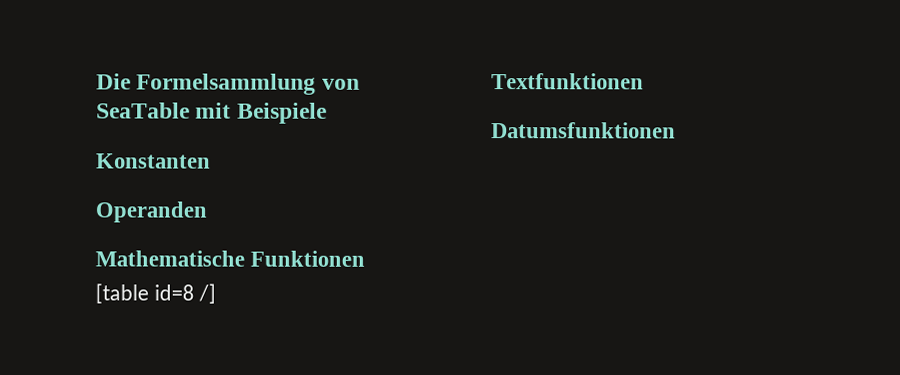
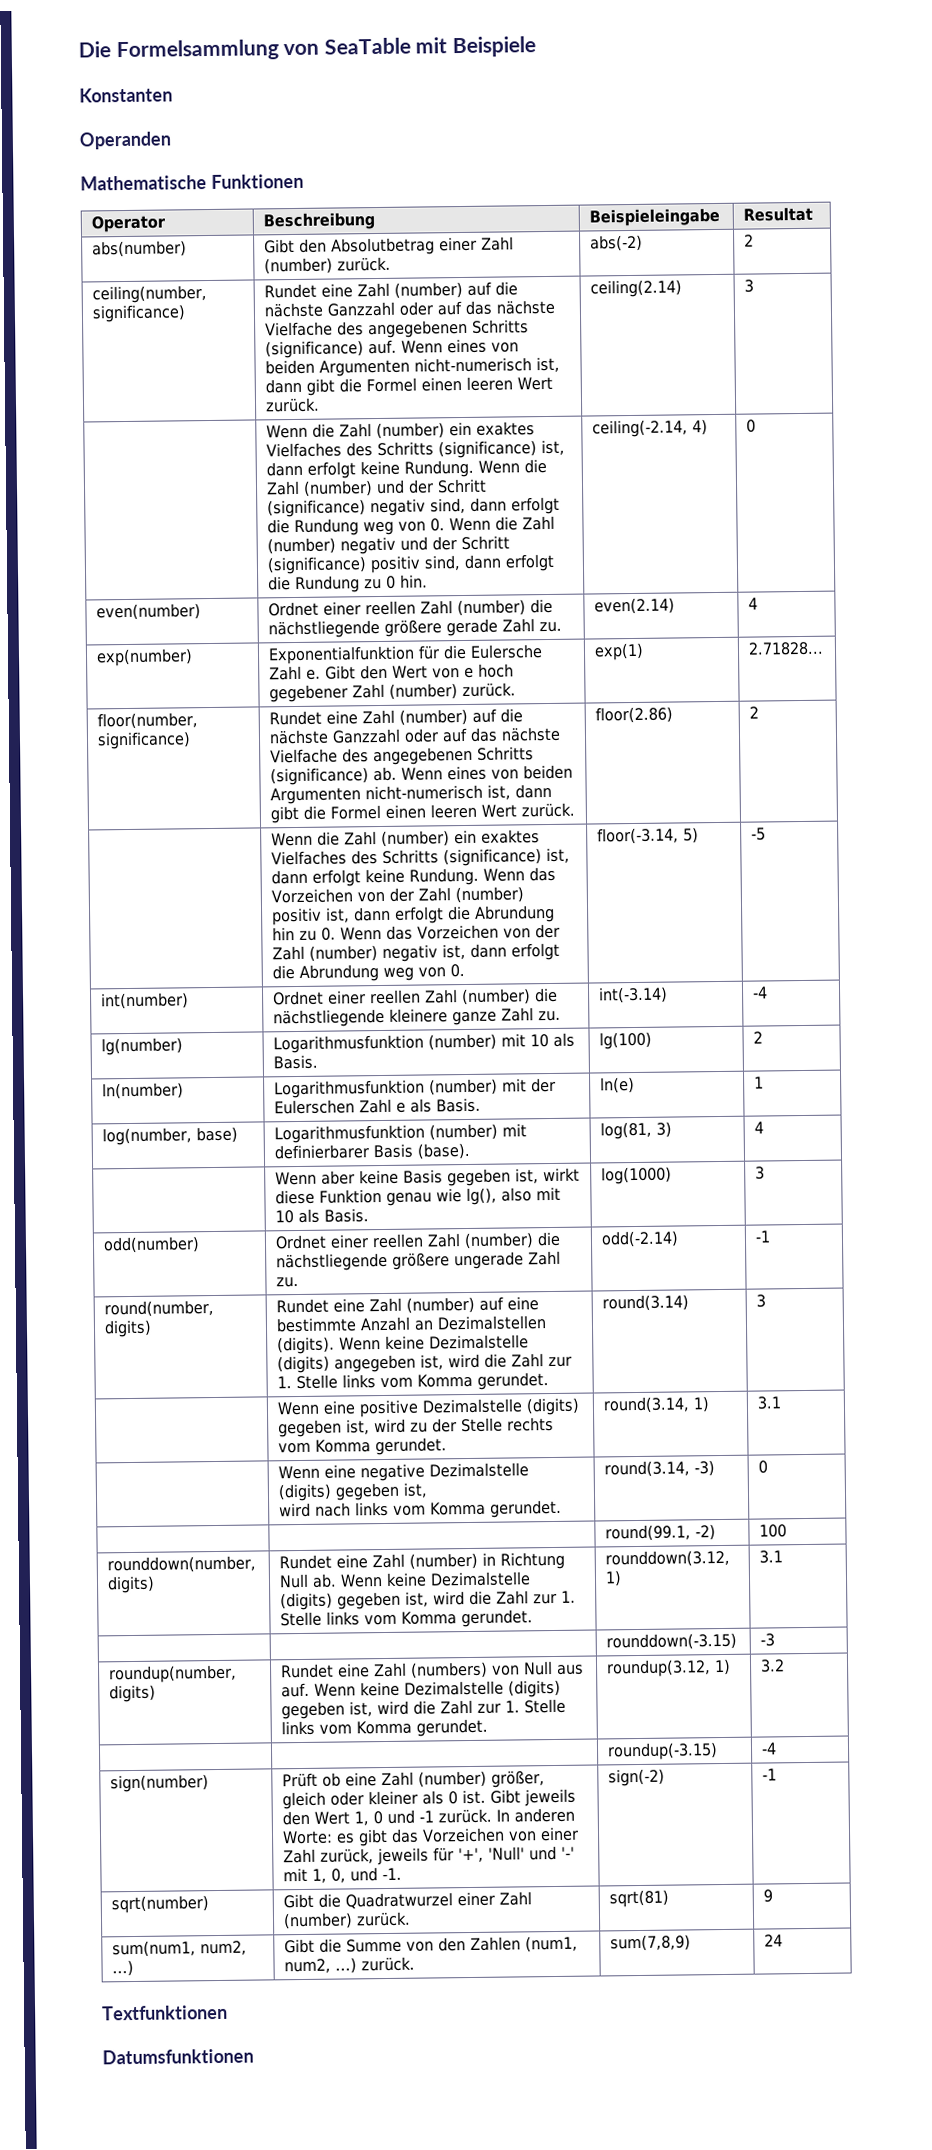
- [table id=8 /]
+ Operator | Beschreibung | Beispieleingabe | Resultat
+ abs(number) | Gibt den Absolutbetrag einer Zahl (number) zurück. | abs(-2) | 2
+ ceiling(number, significance) | Rundet eine Zahl (number) auf die nächste Ganzzahl oder auf das nächste Vielfache des angegebenen Schritts (significance) auf. Wenn eines von beiden Argumenten nicht-numerisch ist, dann gibt die Formel einen leeren Wert zurück. | ceiling(2.14) | 3
+ | Wenn die Zahl (number) ein exaktes Vielfaches des Schritts (significance) ist, dann erfolgt keine Rundung. Wenn die Zahl (number) und der Schritt (significance) negativ sind, dann erfolgt die Rundung weg von 0. Wenn die Zahl (number) negativ und der Schritt (significance) positiv sind, dann erfolgt die Rundung zu 0 hin. | ceiling(-2.14, 4) | 0
+ even(number) | Ordnet einer reellen Zahl (number) die nächstliegende größere gerade Zahl zu. | even(2.14) | 4
+ exp(number) | Exponentialfunktion für die Eulersche Zahl e. Gibt den Wert von e hoch gegebener Zahl (number) zurück. | exp(1) | 2.71828...
+ floor(number, significance) | Rundet eine Zahl (number) auf die nächste Ganzzahl oder auf das nächste Vielfache des angegebenen Schritts (significance) ab. Wenn eines von beiden Argumenten nicht-numerisch ist, dann gibt die Formel einen leeren Wert zurück. | floor(2.86) | 2
+ | Wenn die Zahl (number) ein exaktes Vielfaches des Schritts (significance) ist, dann erfolgt keine Rundung. Wenn das Vorzeichen von der Zahl (number) positiv ist, dann erfolgt die Abrundung hin zu 0. Wenn das Vorzeichen von der Zahl (number) negativ ist, dann erfolgt die Abrundung weg von 0. | floor(-3.14, 5) | -5
+ int(number) | Ordnet einer reellen Zahl (number) die nächstliegende kleinere ganze Zahl zu. | int(-3.14) | -4
+ lg(number) | Logarithmusfunktion (number) mit 10 als Basis. | lg(100) | 2
+ ln(number) | Logarithmusfunktion (number) mit der Eulerschen Zahl e als Basis. | ln(e) | 1
+ log(number, base) | Logarithmusfunktion (number) mit definierbarer Basis (base). | log(81, 3) | 4
+ | Wenn aber keine Basis gegeben ist, wirkt diese Funktion genau wie lg(), also mit 10 als Basis. | log(1000) | 3
+ odd(number) | Ordnet einer reellen Zahl (number) die nächstliegende größere ungerade Zahl zu. | odd(-2.14) | -1
+ round(number, digits) | Rundet eine Zahl (number) auf eine bestimmte Anzahl an Dezimalstellen (digits). Wenn keine Dezimalstelle (digits) angegeben ist, wird die Zahl zur 1. Stelle links vom Komma gerundet. | round(3.14) | 3
+ | Wenn eine positive Dezimalstelle (digits) gegeben ist, wird zu der Stelle rechts vom Komma gerundet. | round(3.14, 1) | 3.1
+ | Wenn eine negative Dezimalstelle (digits) gegeben ist,
+ wird nach links vom Komma gerundet. | round(3.14, -3) | 0
+ | | round(99.1, -2) | 100
+ rounddown(number, digits) | Rundet eine Zahl (number) in Richtung Null ab. Wenn keine Dezimalstelle (digits) gegeben ist, wird die Zahl zur 1. Stelle links vom Komma gerundet. | rounddown(3.12, 1) | 3.1
+ | | rounddown(-3.15) | -3
+ roundup(number, digits) | Rundet eine Zahl (numbers) von Null aus auf. Wenn keine Dezimalstelle (digits) gegeben ist, wird die Zahl zur 1. Stelle links vom Komma gerundet. | roundup(3.12, 1) | 3.2
+ | | roundup(-3.15) | -4
+ sign(number) | Prüft ob eine Zahl (number) größer, gleich oder kleiner als 0 ist. Gibt jeweils den Wert 1, 0 und -1 zurück. In anderen Worte: es gibt das Vorzeichen von einer Zahl zurück, jeweils für '+', 'Null' und '-' mit 1, 0, und -1. | sign(-2) | -1
+ sqrt(number) | Gibt die Quadratwurzel einer Zahl (number) zurück. | sqrt(81) | 9
+ sum(num1, num2, ...) | Gibt die Summe von den Zahlen (num1, num2, ...) zurück. | sum(7,8,9) | 24

